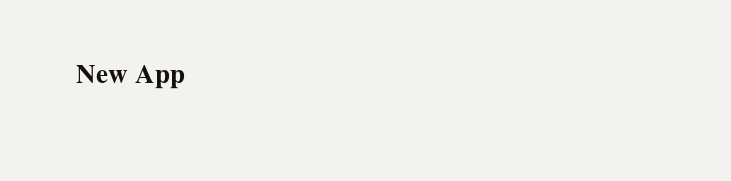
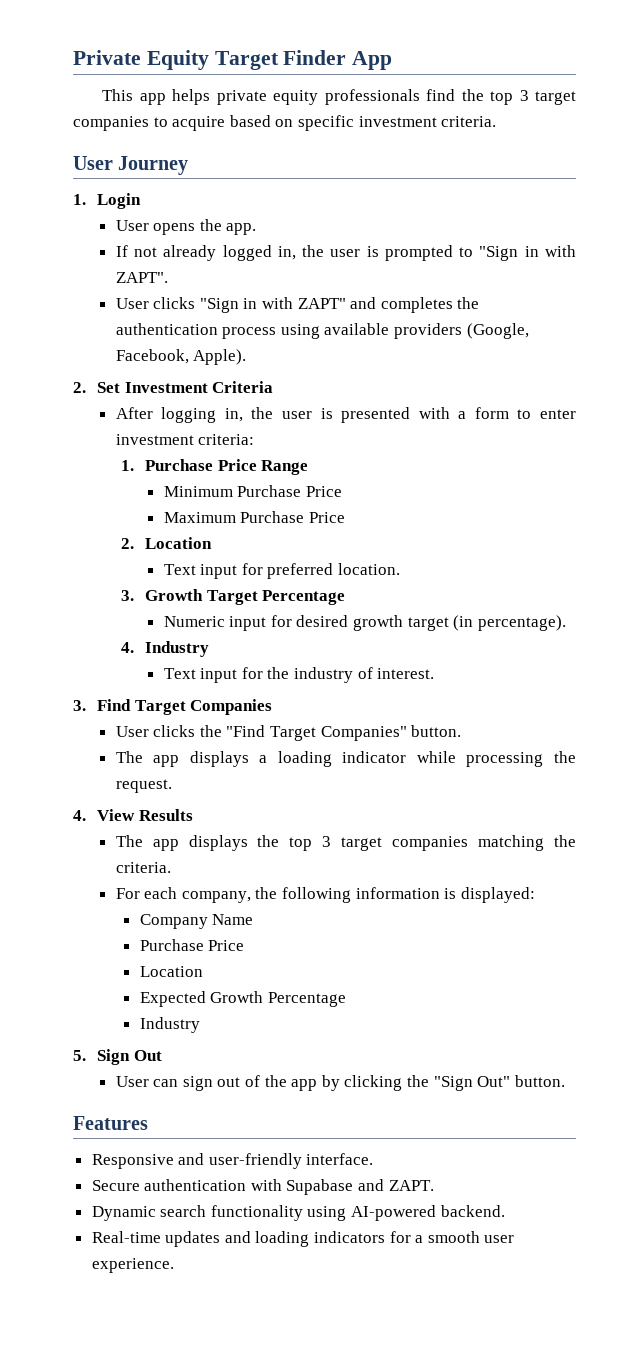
- New App
+ Private Equity Target Finder App
+ This app helps private equity professionals find the top 3 target companies to acquire based on specific investment criteria.
+ User Journey
+ 1. Login
+ User opens the app.
+ If not already logged in, the user is prompted to "Sign in with ZAPT".
+ User clicks "Sign in with ZAPT" and completes the authentication process using available providers (Google, Facebook, Apple).
+ 2. Set Investment Criteria
+ After logging in, the user is presented with a form to enter investment criteria:
+ 1. Purchase Price Range
+ Minimum Purchase Price
+ Maximum Purchase Price
+ 2. Location
+ Text input for preferred location.
+ 3. Growth Target Percentage
+ Numeric input for desired growth target (in percentage).
+ 4. Industry
+ Text input for the industry of interest.
+ 3. Find Target Companies
+ User clicks the "Find Target Companies" button.
+ The app displays a loading indicator while processing the request.
+ 4. View Results
+ The app displays the top 3 target companies matching the criteria.
+ For each company, the following information is displayed:
+ Company Name
+ Purchase Price
+ Location
+ Expected Growth Percentage
+ Industry
+ 5. Sign Out
+ User can sign out of the app by clicking the "Sign Out" button.
+ Features
+ Responsive and user-friendly interface.
+ Secure authentication with Supabase and ZAPT.
+ Dynamic search functionality using AI-powered backend.
+ Real-time updates and loading indicators for a smooth user experience.

